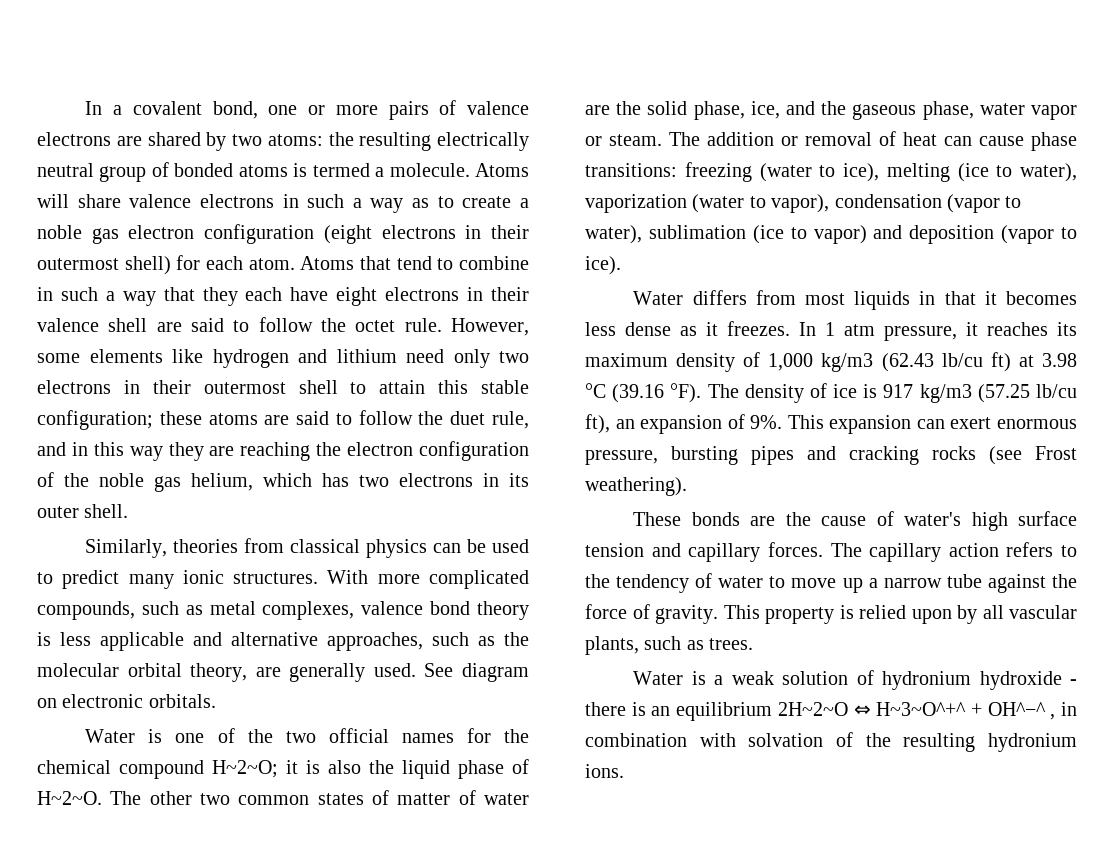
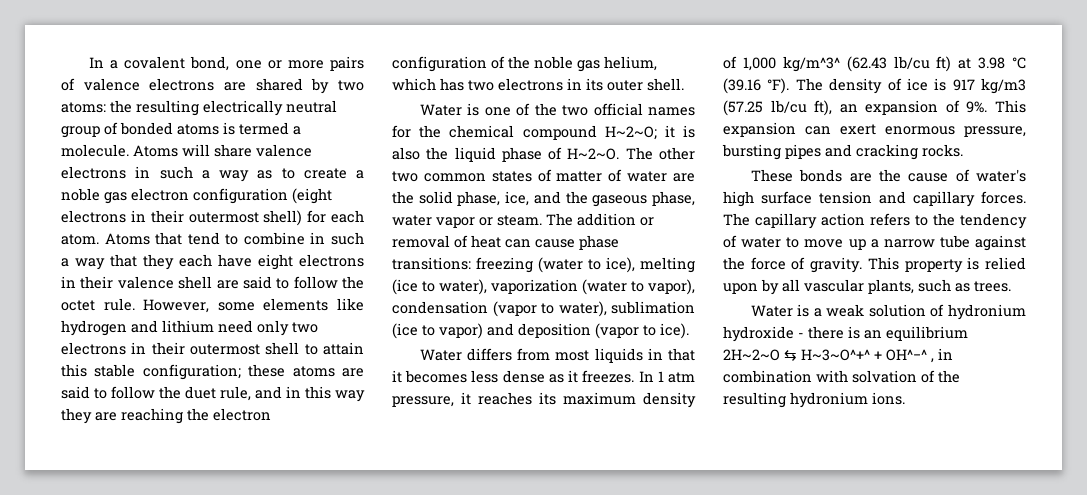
- Similarly, theories from classical physics can be used to predict many ionic structures. With more complicated compounds, such as metal complexes, valence bond theory is less applicable and alternative approaches, such as the molecular orbital theory, are generally used. See diagram on electronic orbitals.
- In 1 atm pressure, it reaches its maximum density of 1,000 kg/m3 (62.43 lb/cu ft) at 3.98 °C (39.16 °F).
+ In 1 atm pressure, it reaches its maximum density of 1,000 kg/m^3^ (62.43 lb/cu ft) at 3.98 °C (39.16 °F).
- This expansion can exert enormous pressure, bursting pipes and cracking rocks (see Frost weathering).
+ This expansion can exert enormous pressure, bursting pipes and cracking rocks.
- Water is a weak solution of hydronium hydroxide - there is an equilibrium 2H~2~O ⇔ H~3~O^+^ + OH^−^ , in combination with solvation of the resulting hydronium ions.
+ Water is a weak solution of hydronium hydroxide - there is an equilibrium 2H~2~O ⇆ H~3~O^+^ + OH^−^ , in combination with solvation of the resulting hydronium ions.

